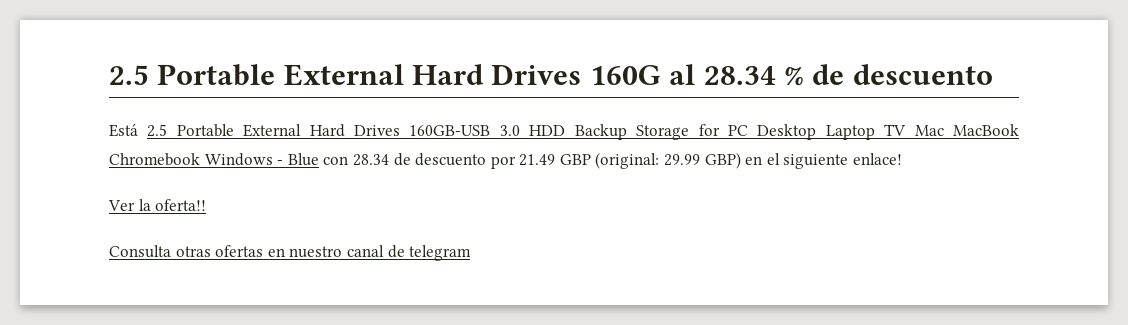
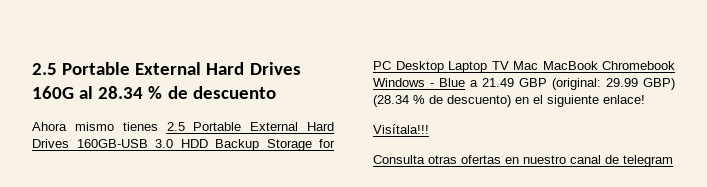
- Está 2.5 Portable External Hard Drives 160GB-USB 3.0 HDD Backup Storage for PC Desktop Laptop TV Mac MacBook Chromebook Windows - Blue con 28.34 de descuento por 21.49 GBP (original: 29.99 GBP) en el siguiente enlace!
+ Ahora mismo tienes 2.5 Portable External Hard Drives 160GB-USB 3.0 HDD Backup Storage for PC Desktop Laptop TV Mac MacBook Chromebook Windows - Blue a 21.49 GBP (original: 29.99 GBP) (28.34 % de descuento) en el siguiente enlace!
- Ver la oferta!!
+ Visítala!!!

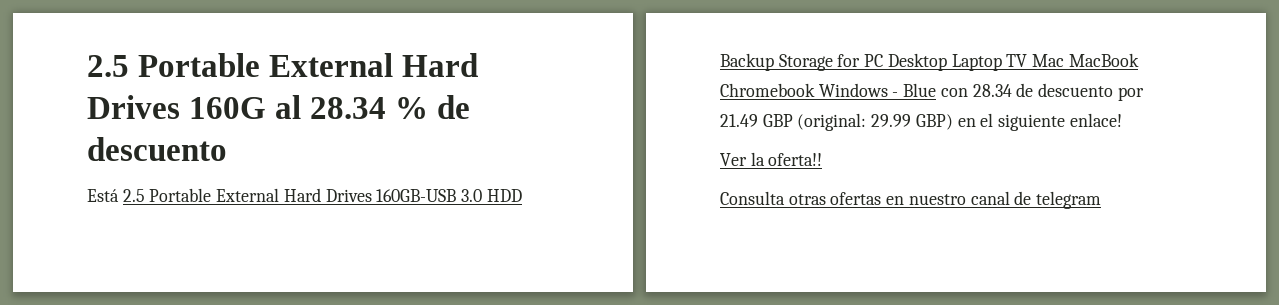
- Ahora mismo tienes 2.5 Portable External Hard Drives 160GB-USB 3.0 HDD Backup Storage for PC Desktop Laptop TV Mac MacBook Chromebook Windows - Blue a 21.49 GBP (original: 29.99 GBP) (28.34 % de descuento) en el siguiente enlace!
+ Está 2.5 Portable External Hard Drives 160GB-USB 3.0 HDD Backup Storage for PC Desktop Laptop TV Mac MacBook Chromebook Windows - Blue con 28.34 de descuento por 21.49 GBP (original: 29.99 GBP) en el siguiente enlace!
- Visítala!!!
+ Ver la oferta!!

